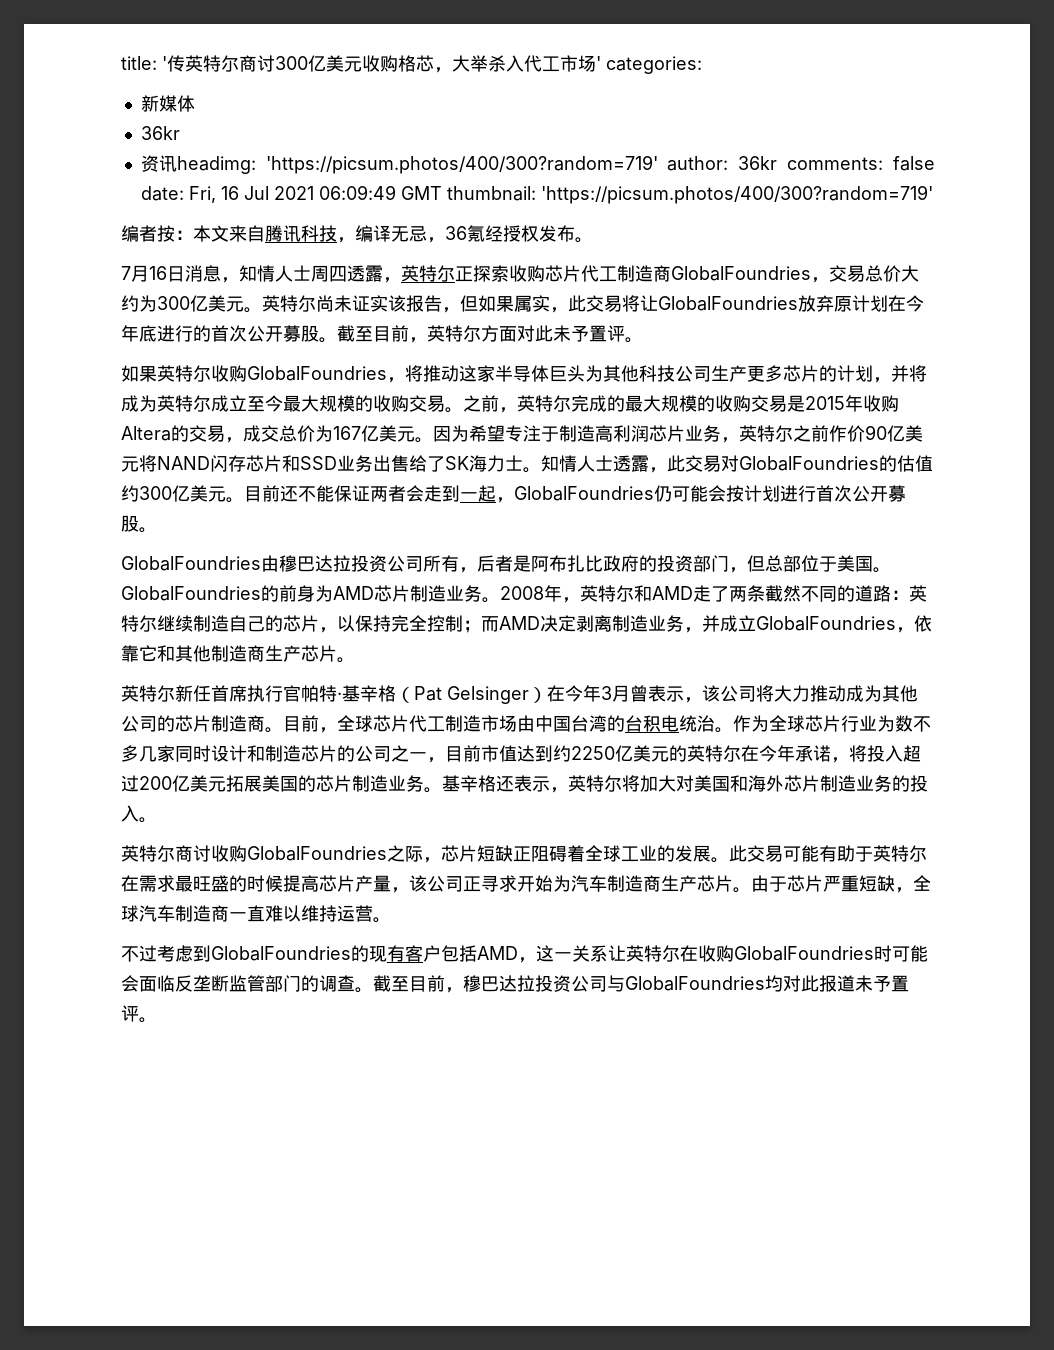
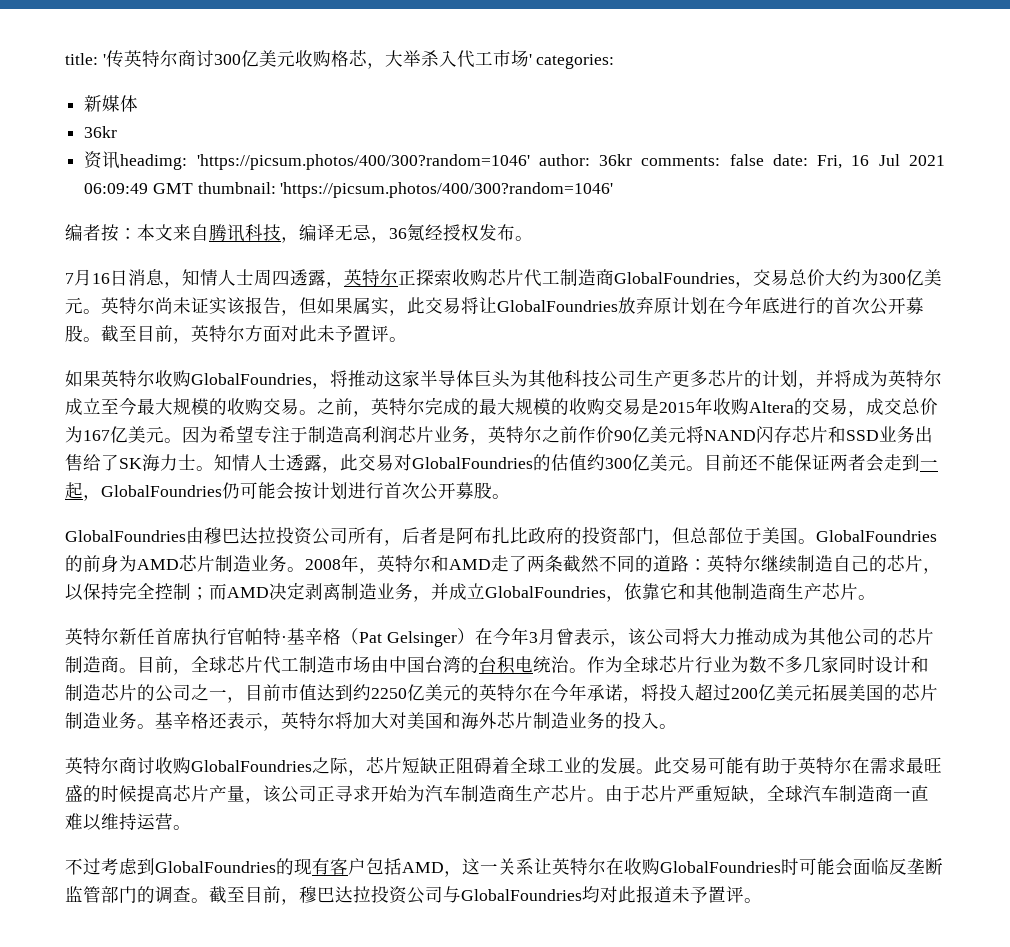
- 资讯headimg: 'https://picsum.photos/400/300?random=719' author: 36kr comments: false date: Fri, 16 Jul 2021 06:09:49 GMT thumbnail: 'https://picsum.photos/400/300?random=719'
+ 资讯headimg: 'https://picsum.photos/400/300?random=1046' author: 36kr comments: false date: Fri, 16 Jul 2021 06:09:49 GMT thumbnail: 'https://picsum.photos/400/300?random=1046'

